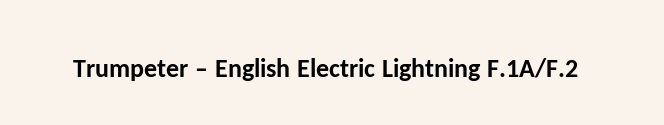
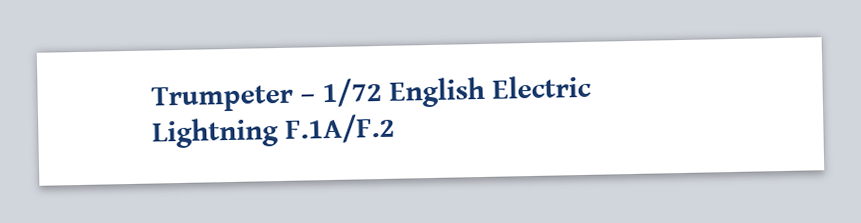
- Trumpeter – English Electric Lightning F.1A/F.2
+ Trumpeter – 1/72 English Electric Lightning F.1A/F.2

